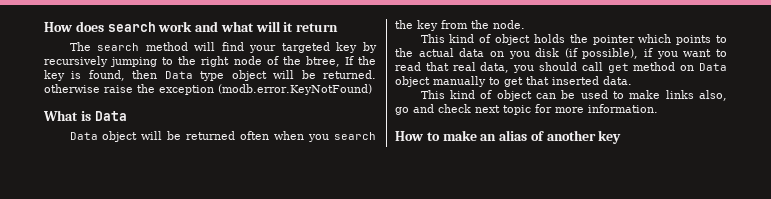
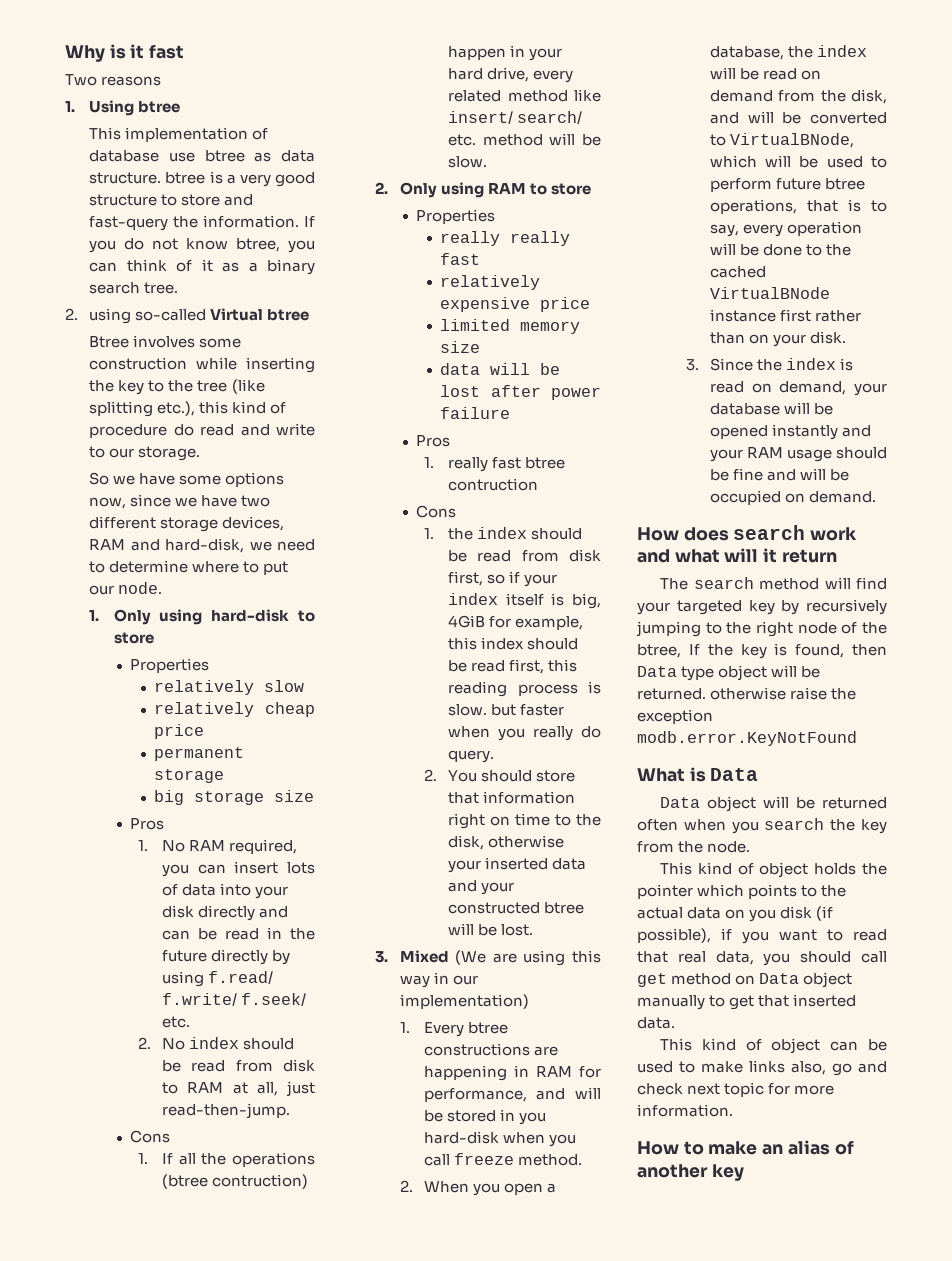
+ Why is it fast
+ Two reasons
+ 1. Using btree
+ This implementation of database use btree as data structure. btree is a very good structure to store and fast-query the information. If you do not know btree, you can think of it as a binary search tree.
+ 2. using so-called Virtual btree
+ Btree involves some construction while inserting the key to the tree (like splitting etc.), this kind of procedure do read and write to our storage.
+ So we have some options now, since we have two different storage devices, RAM and hard-disk, we need to determine where to put our node.
+ 1. Only using hard-disk to store
+ Properties
+ relatively slow
+ relatively cheap price
+ permanent storage
+ big storage size
+ Pros
+ 1. No RAM required, you can insert lots of data into your disk directly and can be read in the future directly by using f.read/ f.write/ f.seek/ etc.
+ 2. No index should be read from disk to RAM at all, just read-then-jump.
+ Cons
+ 1. If all the operations (btree contruction) happen in your hard drive, every related method like insert/ search/ etc. method will be slow.
+ 2. Only using RAM to store
+ Properties
+ really really fast
+ relatively expensive price
+ limited memory size
+ data will be lost after power failure
+ Pros
+ 1. really fast btree contruction
+ Cons
+ 1. the index should be read from disk first, so if your index itself is big, 4GiB for example, this index should be read first, this reading process is slow. but faster when you really do query.
+ 2. You should store that information right on time to the disk, otherwise your inserted data and your constructed btree will be lost.
+ 3. Mixed (We are using this way in our implementation)
+ 1. Every btree constructions are happening in RAM for performance, and will be stored in you hard-disk when you call freeze method.
+ 2. When you open a database, the index will be read on demand from the disk, and will be converted to VirtualBNode, which will be used to perform future btree operations, that is to say, every operation will be done to the cached VirtualBNode instance first rather than on your disk.
+ 3. Since the index is read on demand, your database will be opened instantly and your RAM usage should be fine and will be occupied on demand.
- The search method will find your targeted key by recursively jumping to the right node of the btree, If the key is found, then Data type object will be returned. otherwise raise the exception (modb.error.KeyNotFound)
+ The search method will find your targeted key by recursively jumping to the right node of the btree, If the key is found, then Data type object will be returned. otherwise raise the exception modb.error.KeyNotFound

